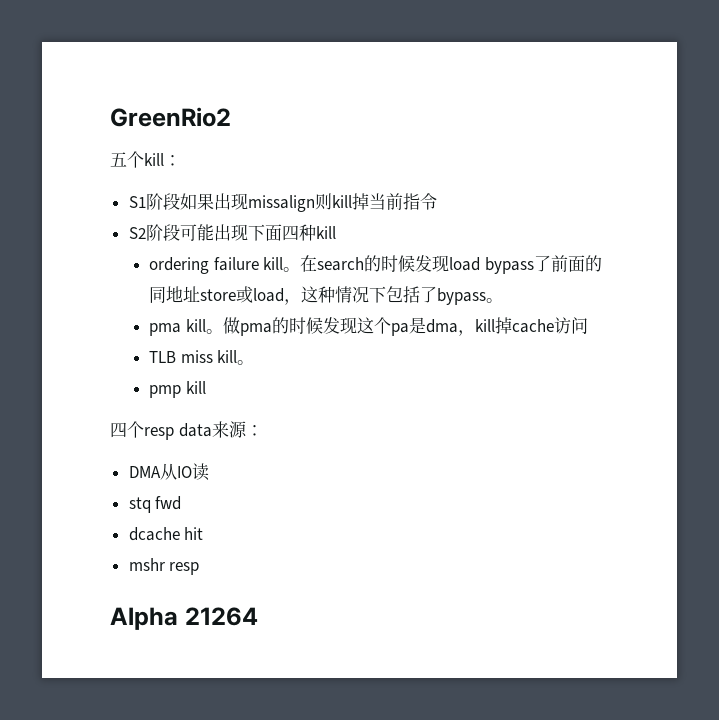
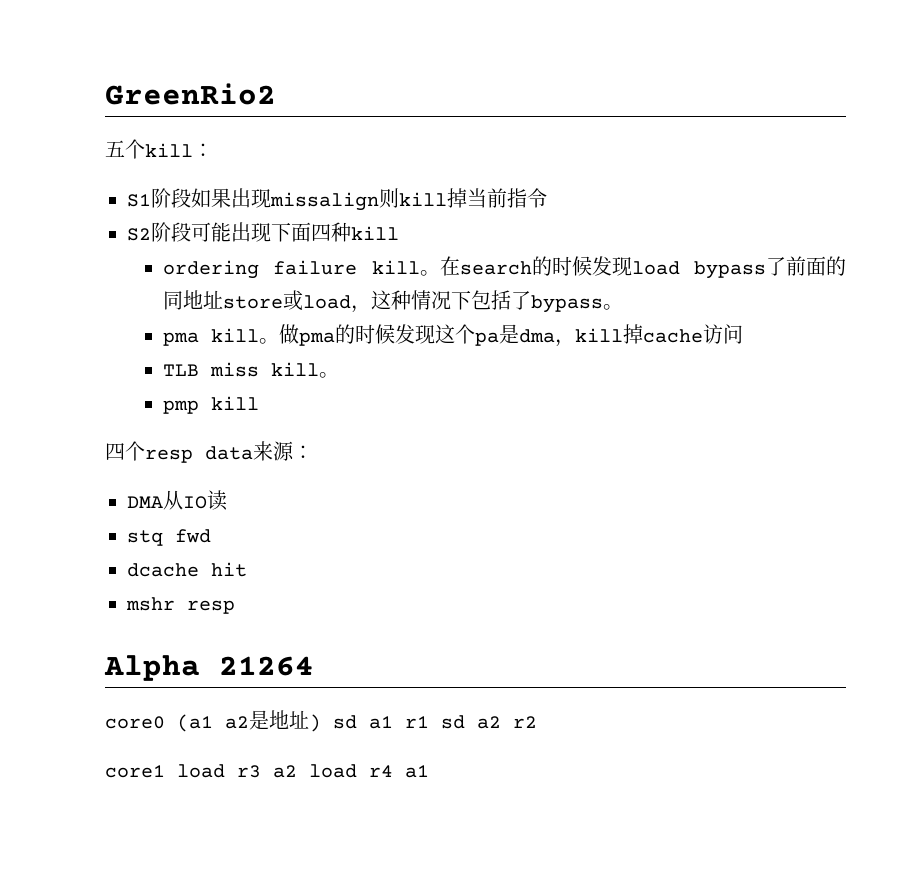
+ core0 (a1 a2是地址) sd a1 r1 sd a2 r2
+ core1 load r3 a2 load r4 a1

